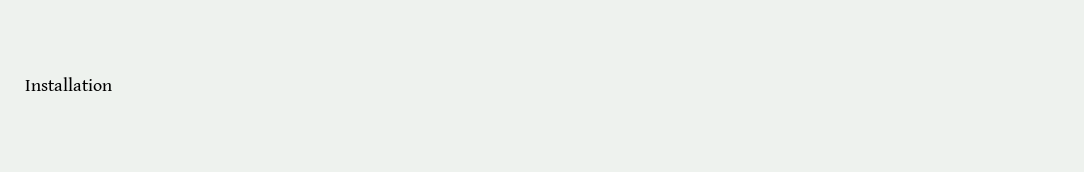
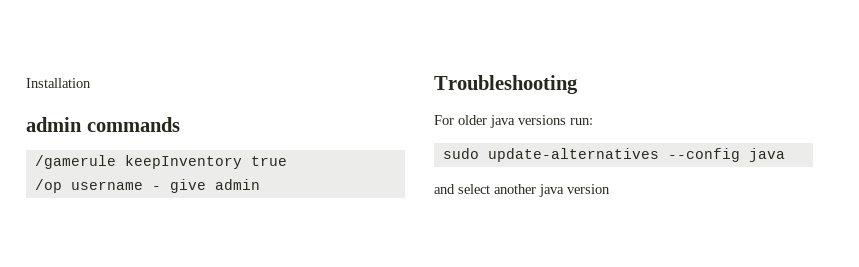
+ admin commands
+ /gamerule keepInventory true
+ /op username - give admin
+ Troubleshooting
+ For older java versions run:
+ sudo update-alternatives --config java
+ and select another java version

